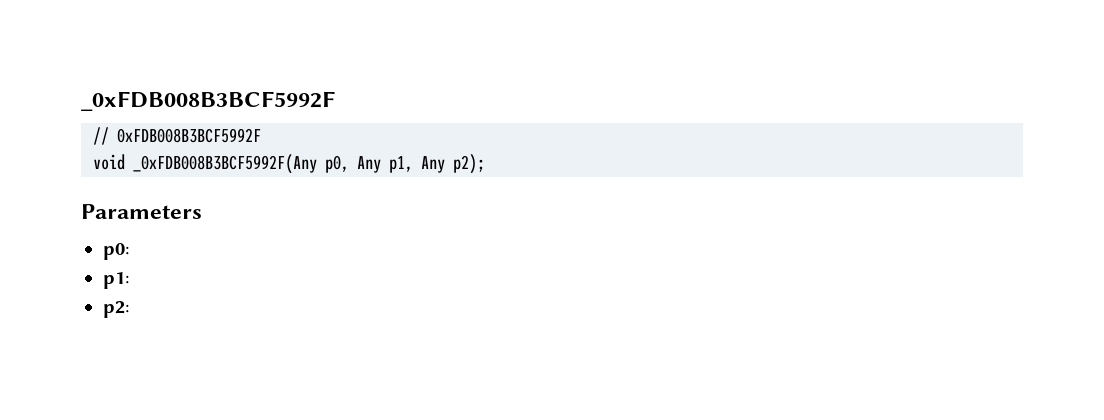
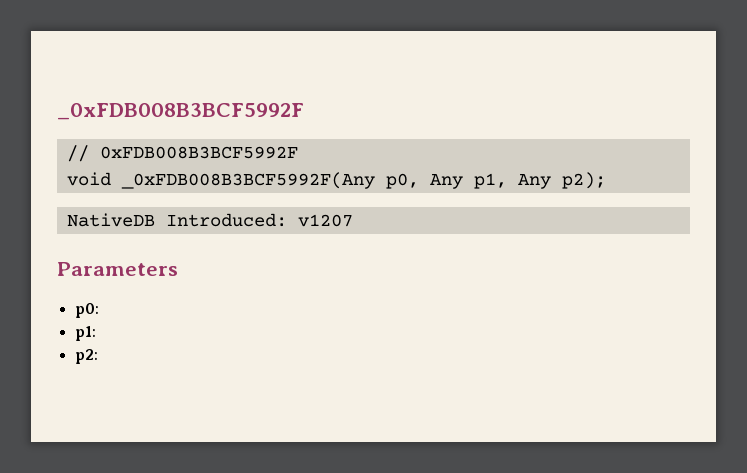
+ NativeDB Introduced: v1207

